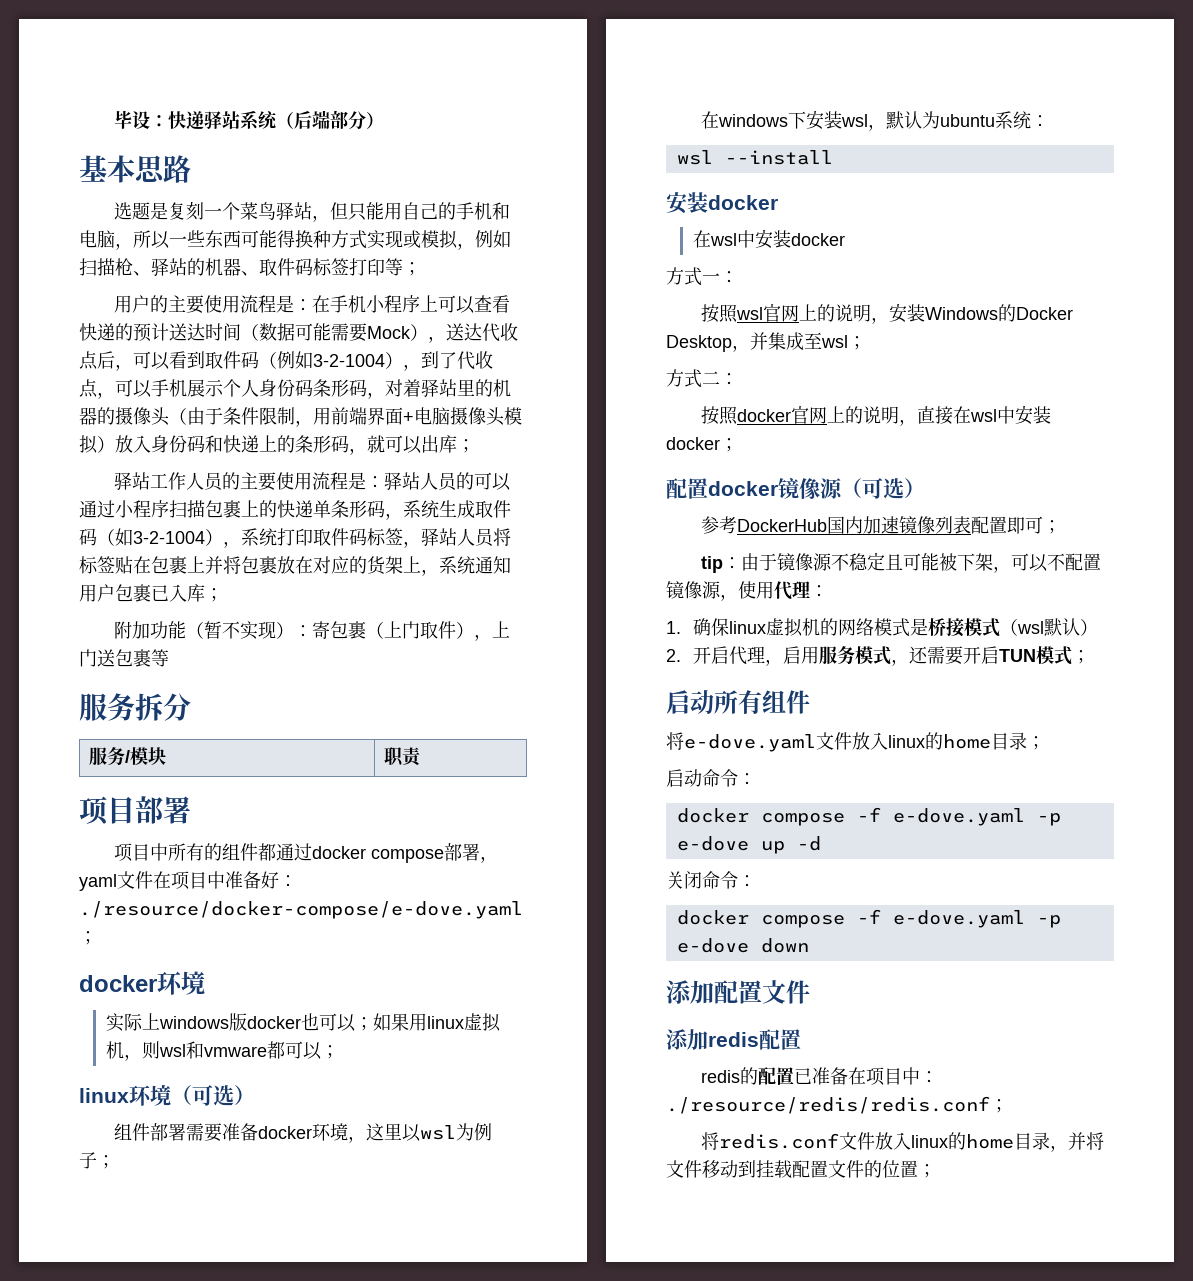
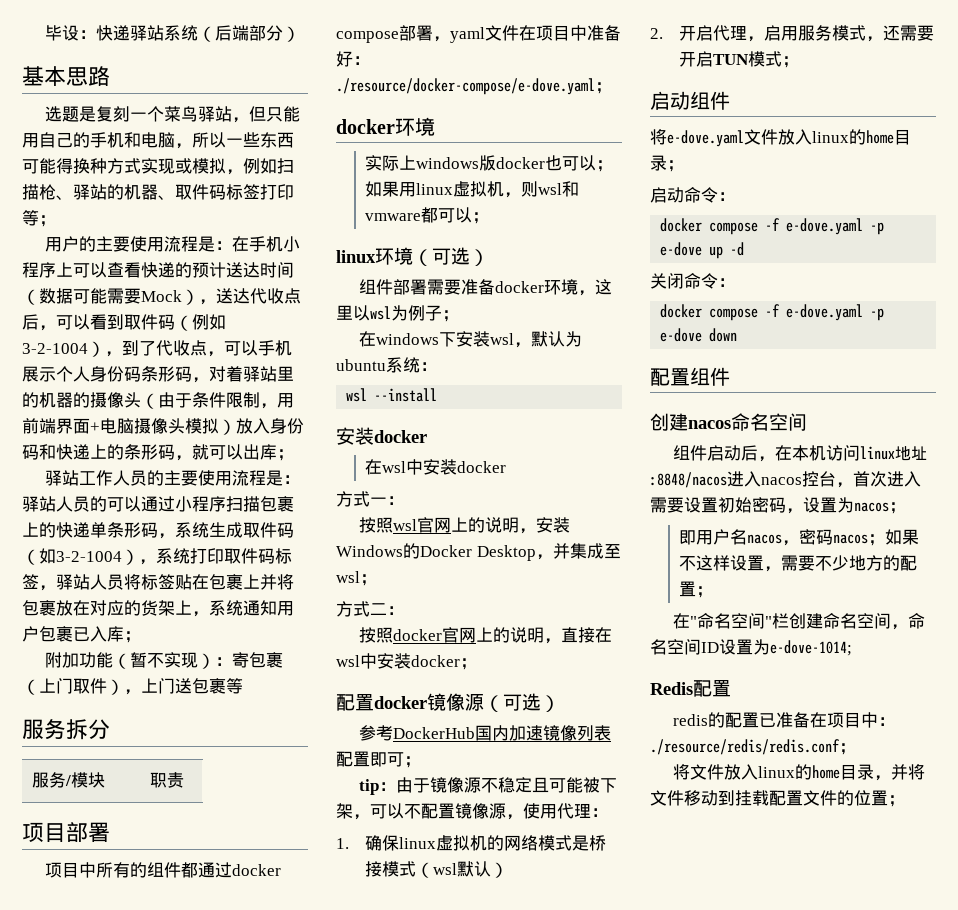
- 启动所有组件
+ 启动组件
- 添加配置文件
- 添加redis配置
+ 配置组件
+ 创建nacos命名空间
+ 组件启动后，在本机访问linux地址:8848/nacos进入nacos控台，首次进入需要设置初始密码，设置为nacos；
+ 即用户名nacos，密码nacos；如果不这样设置，需要不少地方的配置；
+ 在"命名空间"栏创建命名空间，命名空间ID设置为e-dove-1014;
+ Redis配置
- 将redis.conf文件放入linux的home目录，并将文件移动到挂载配置文件的位置；
+ 将文件放入linux的home目录，并将文件移动到挂载配置文件的位置；

